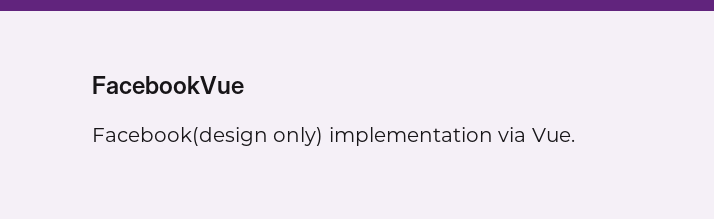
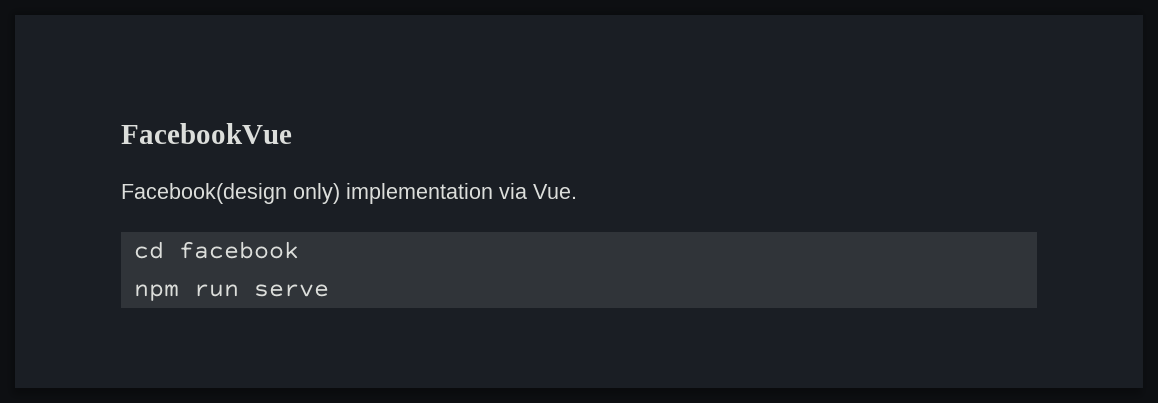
+ cd facebook
+ npm run serve

